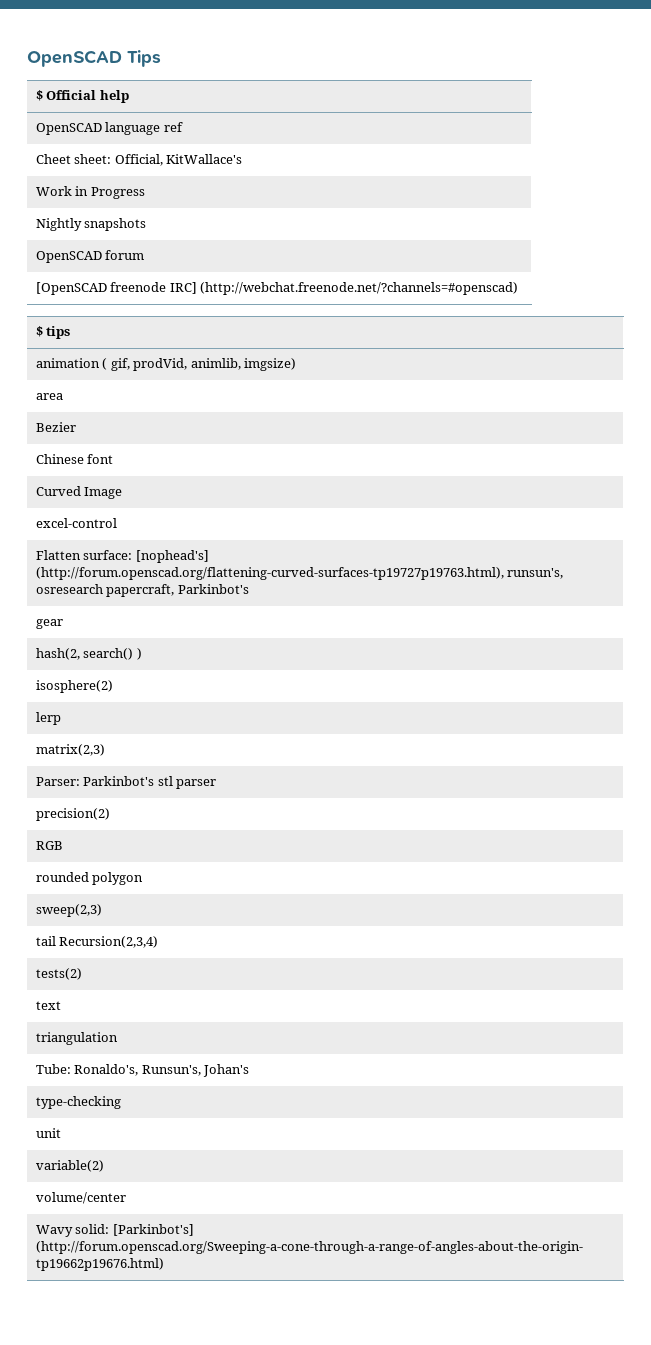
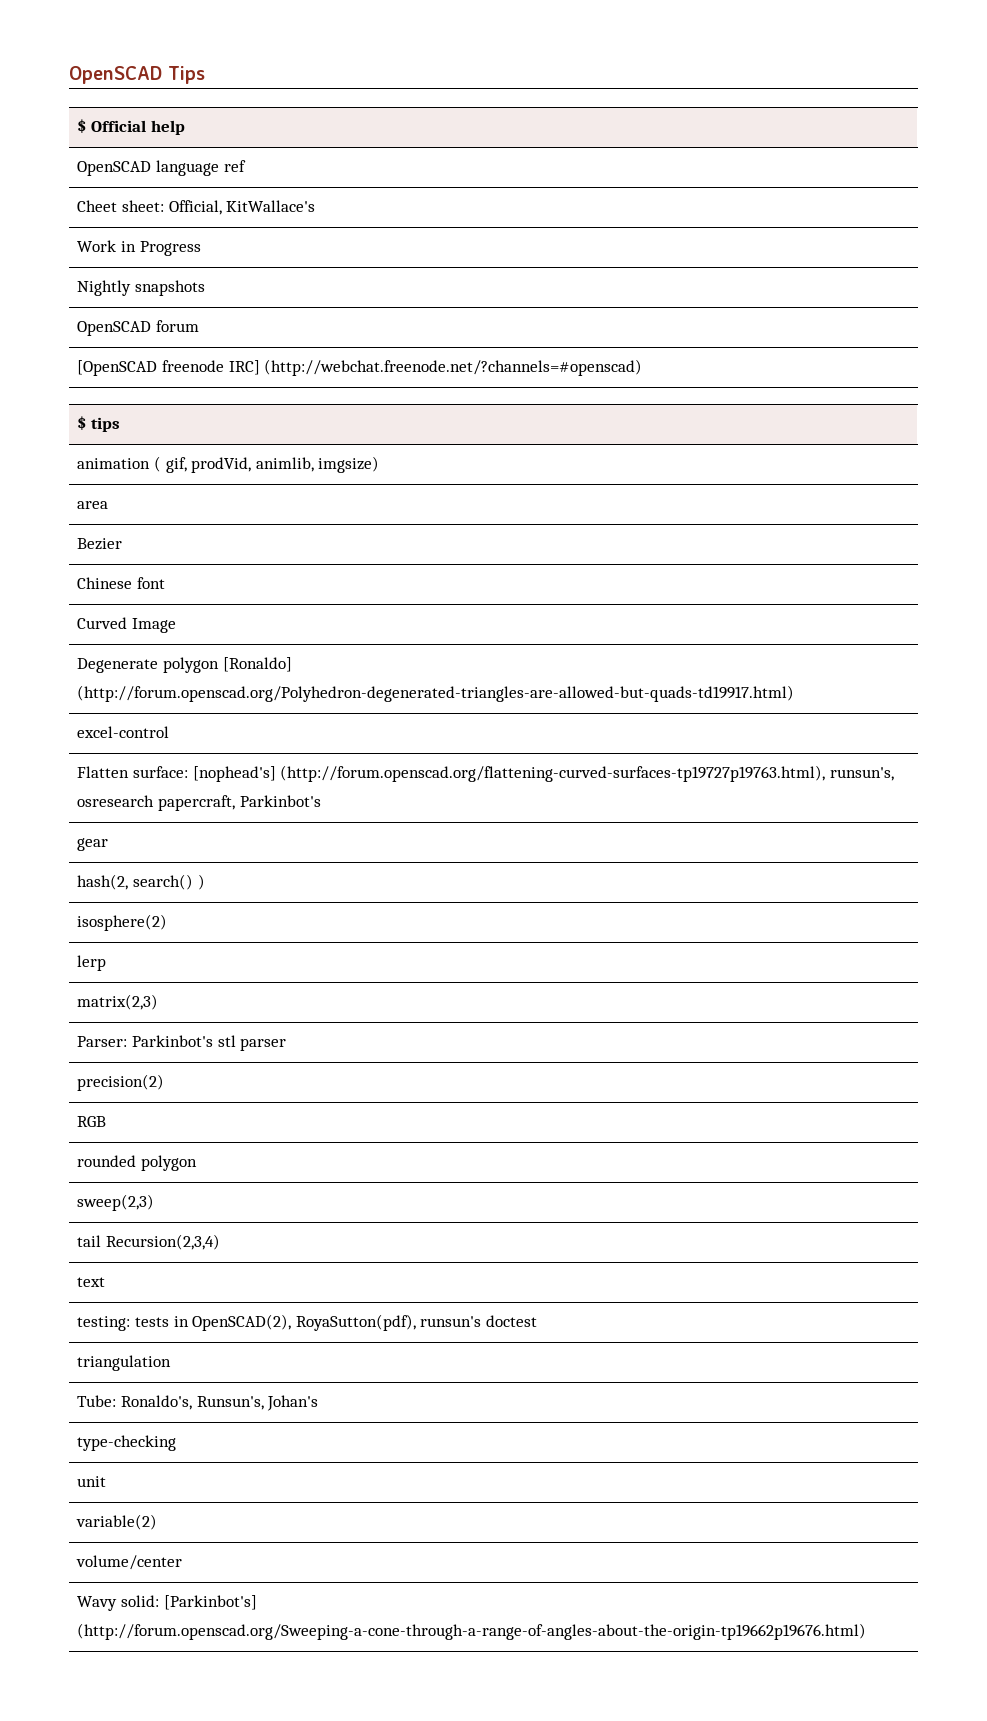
+ Degenerate polygon [Ronaldo] (http://forum.openscad.org/Polyhedron-degenerated-triangles-are-allowed-but-quads-td19917.html)
- tests(2)
  text
+ testing: tests in OpenSCAD(2), RoyaSutton(pdf), runsun's doctest

